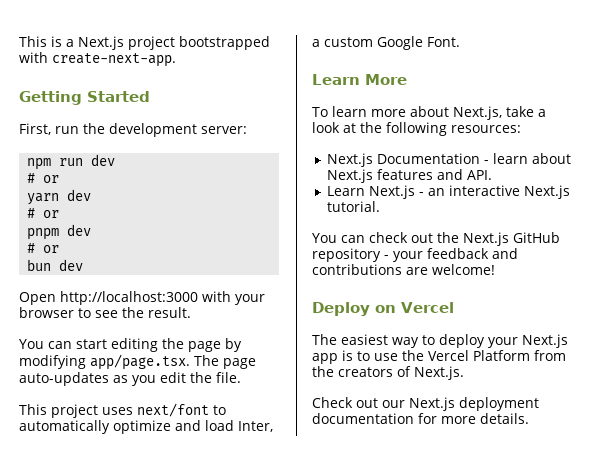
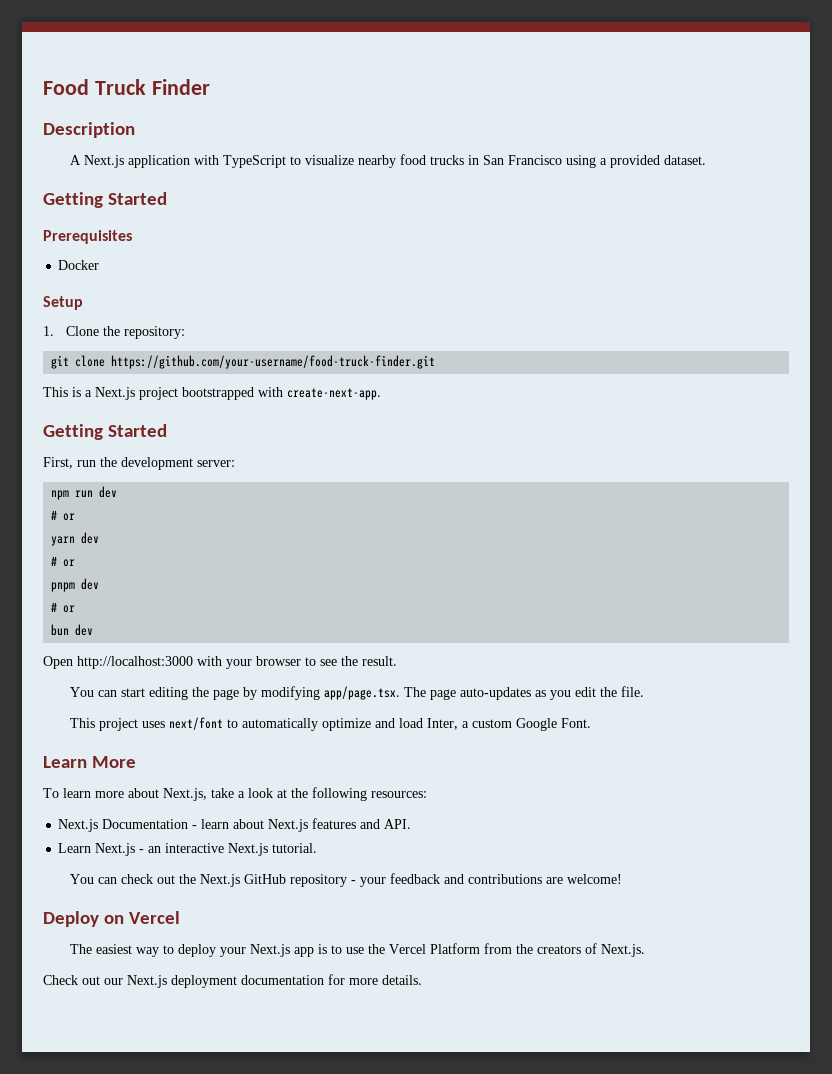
+ Food Truck Finder
+ Description
+ A Next.js application with TypeScript to visualize nearby food trucks in San Francisco using a provided dataset.
+ Getting Started
+ Prerequisites
+ Docker
+ Setup
+ 1. Clone the repository:
+ git clone https://github.com/your-username/food-truck-finder.git

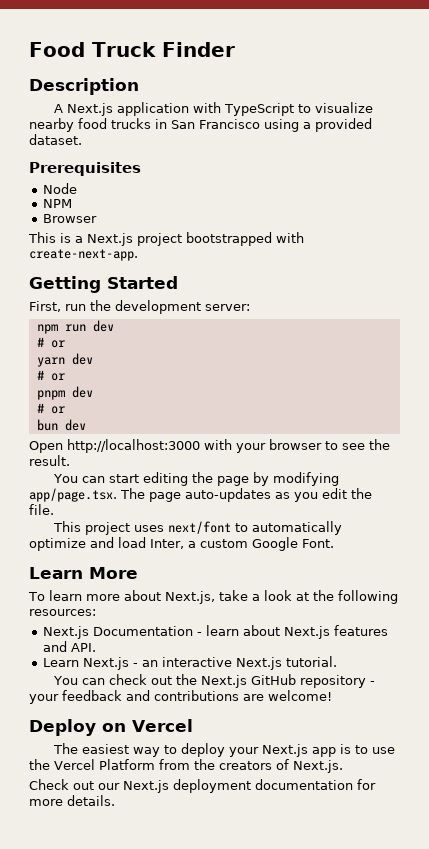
  A Next.js application with TypeScript to visualize nearby food trucks in San Francisco using a provided dataset.
- Getting Started
- Docker
- Setup
- 1. Clone the repository:
- git clone https://github.com/your-username/food-truck-finder.git
+ Node
+ NPM
+ Browser

